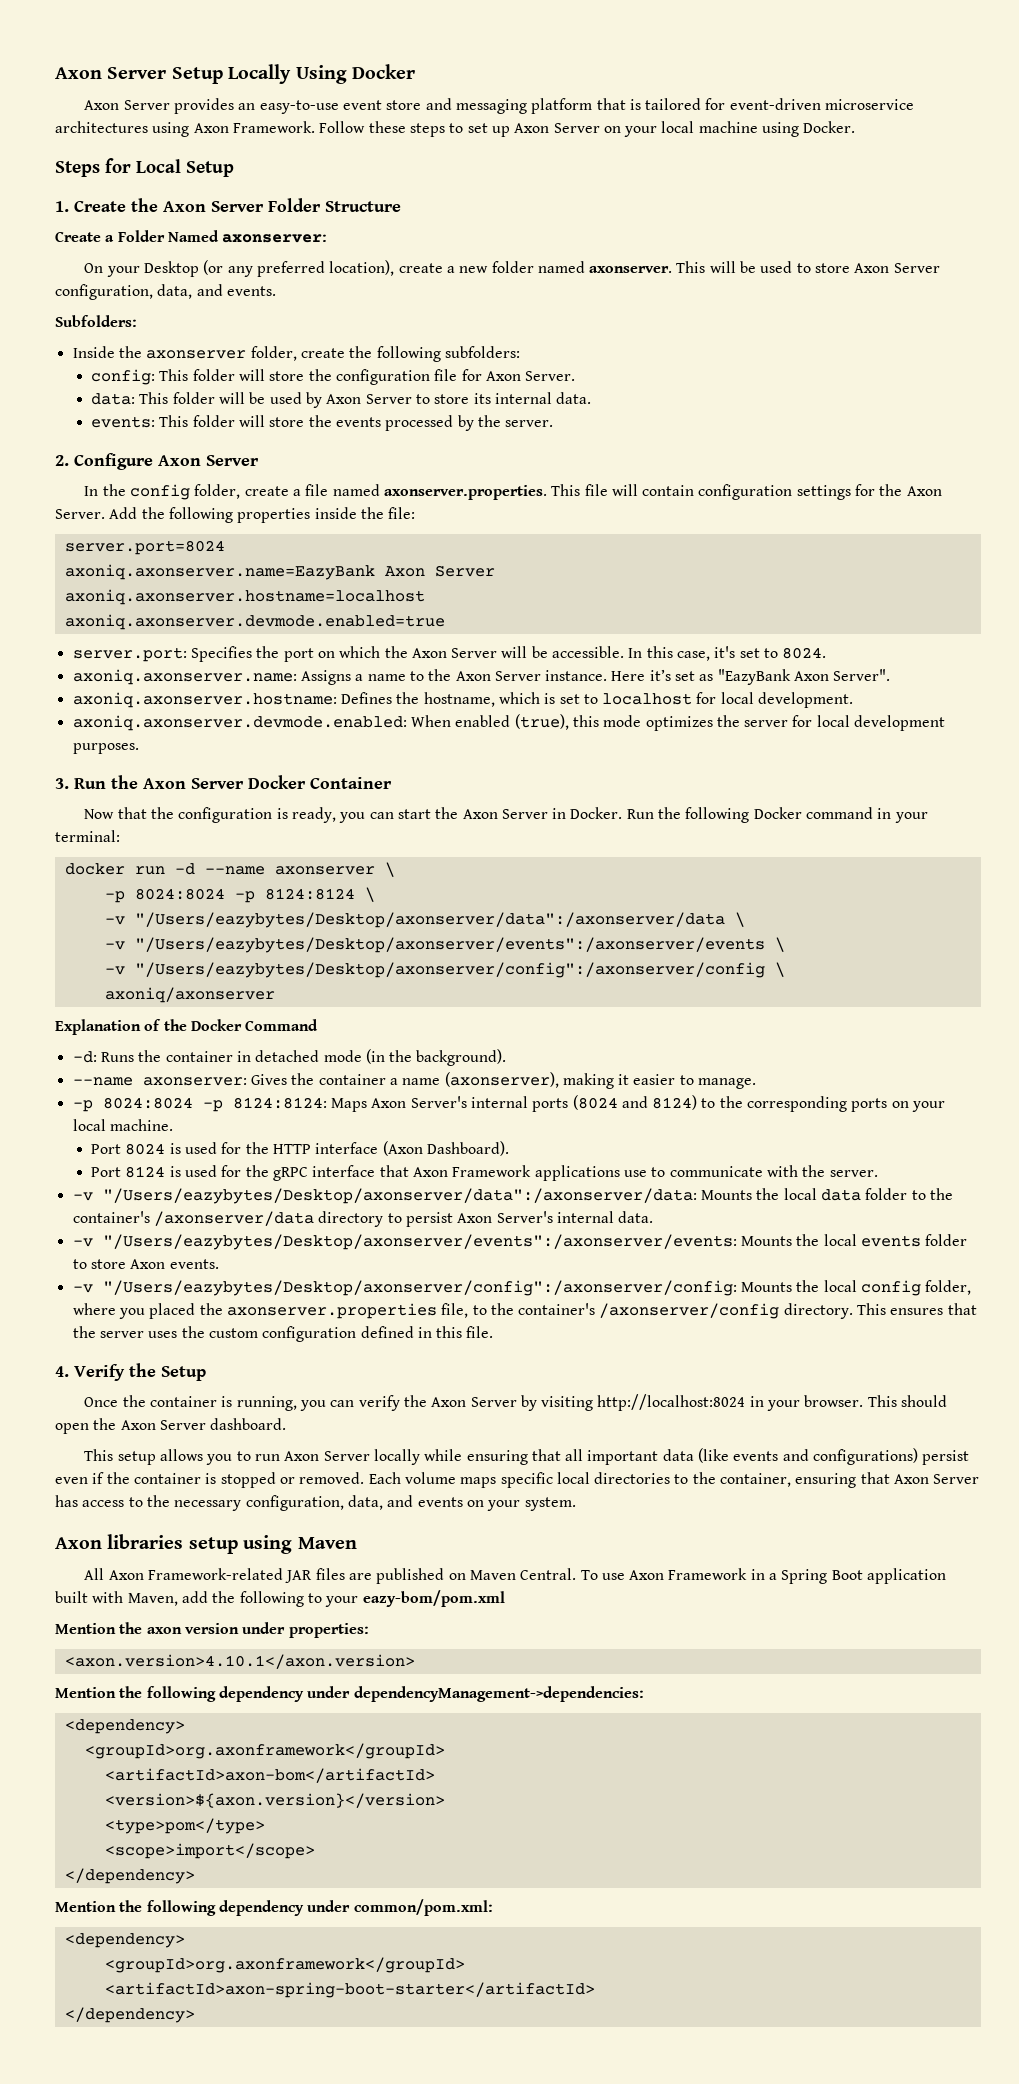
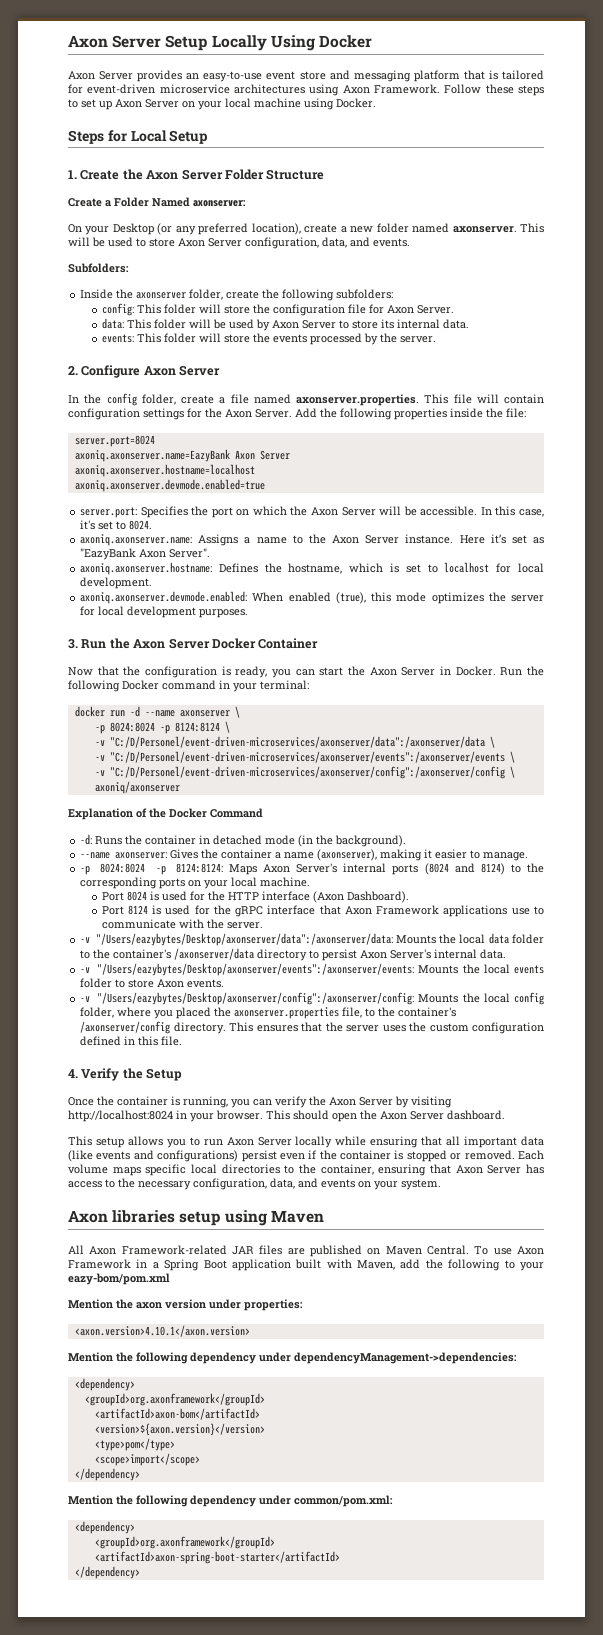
- -v "/Users/eazybytes/Desktop/axonserver/data":/axonserver/data \
- -v "/Users/eazybytes/Desktop/axonserver/events":/axonserver/events \
- -v "/Users/eazybytes/Desktop/axonserver/config":/axonserver/config \
+ -v "C:/D/Personel/event-driven-microservices/axonserver/data":/axonserver/data \
+ -v "C:/D/Personel/event-driven-microservices/axonserver/events":/axonserver/events \
+ -v "C:/D/Personel/event-driven-microservices/axonserver/config":/axonserver/config \

